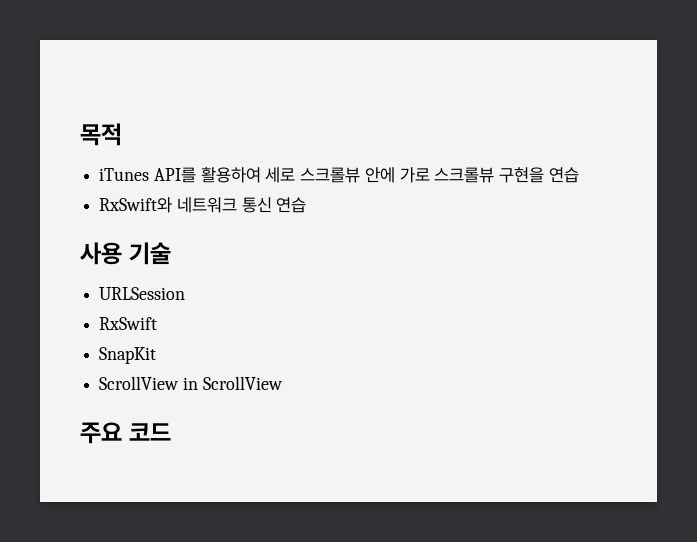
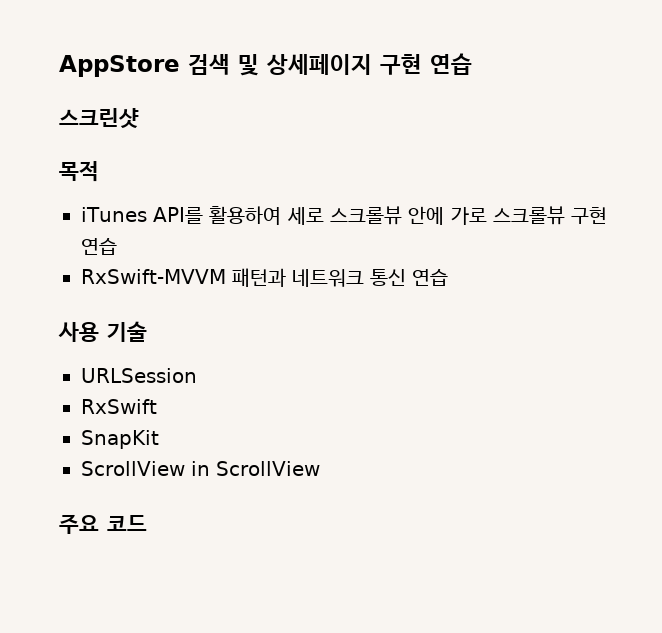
+ AppStore 검색 및 상세페이지 구현 연습
+ 스크린샷
- iTunes API를 활용하여 세로 스크롤뷰 안에 가로 스크롤뷰 구현을 연습
- RxSwift와 네트워크 통신 연습
+ iTunes API를 활용하여 세로 스크롤뷰 안에 가로 스크롤뷰 구현 연습
+ RxSwift-MVVM 패턴과 네트워크 통신 연습

